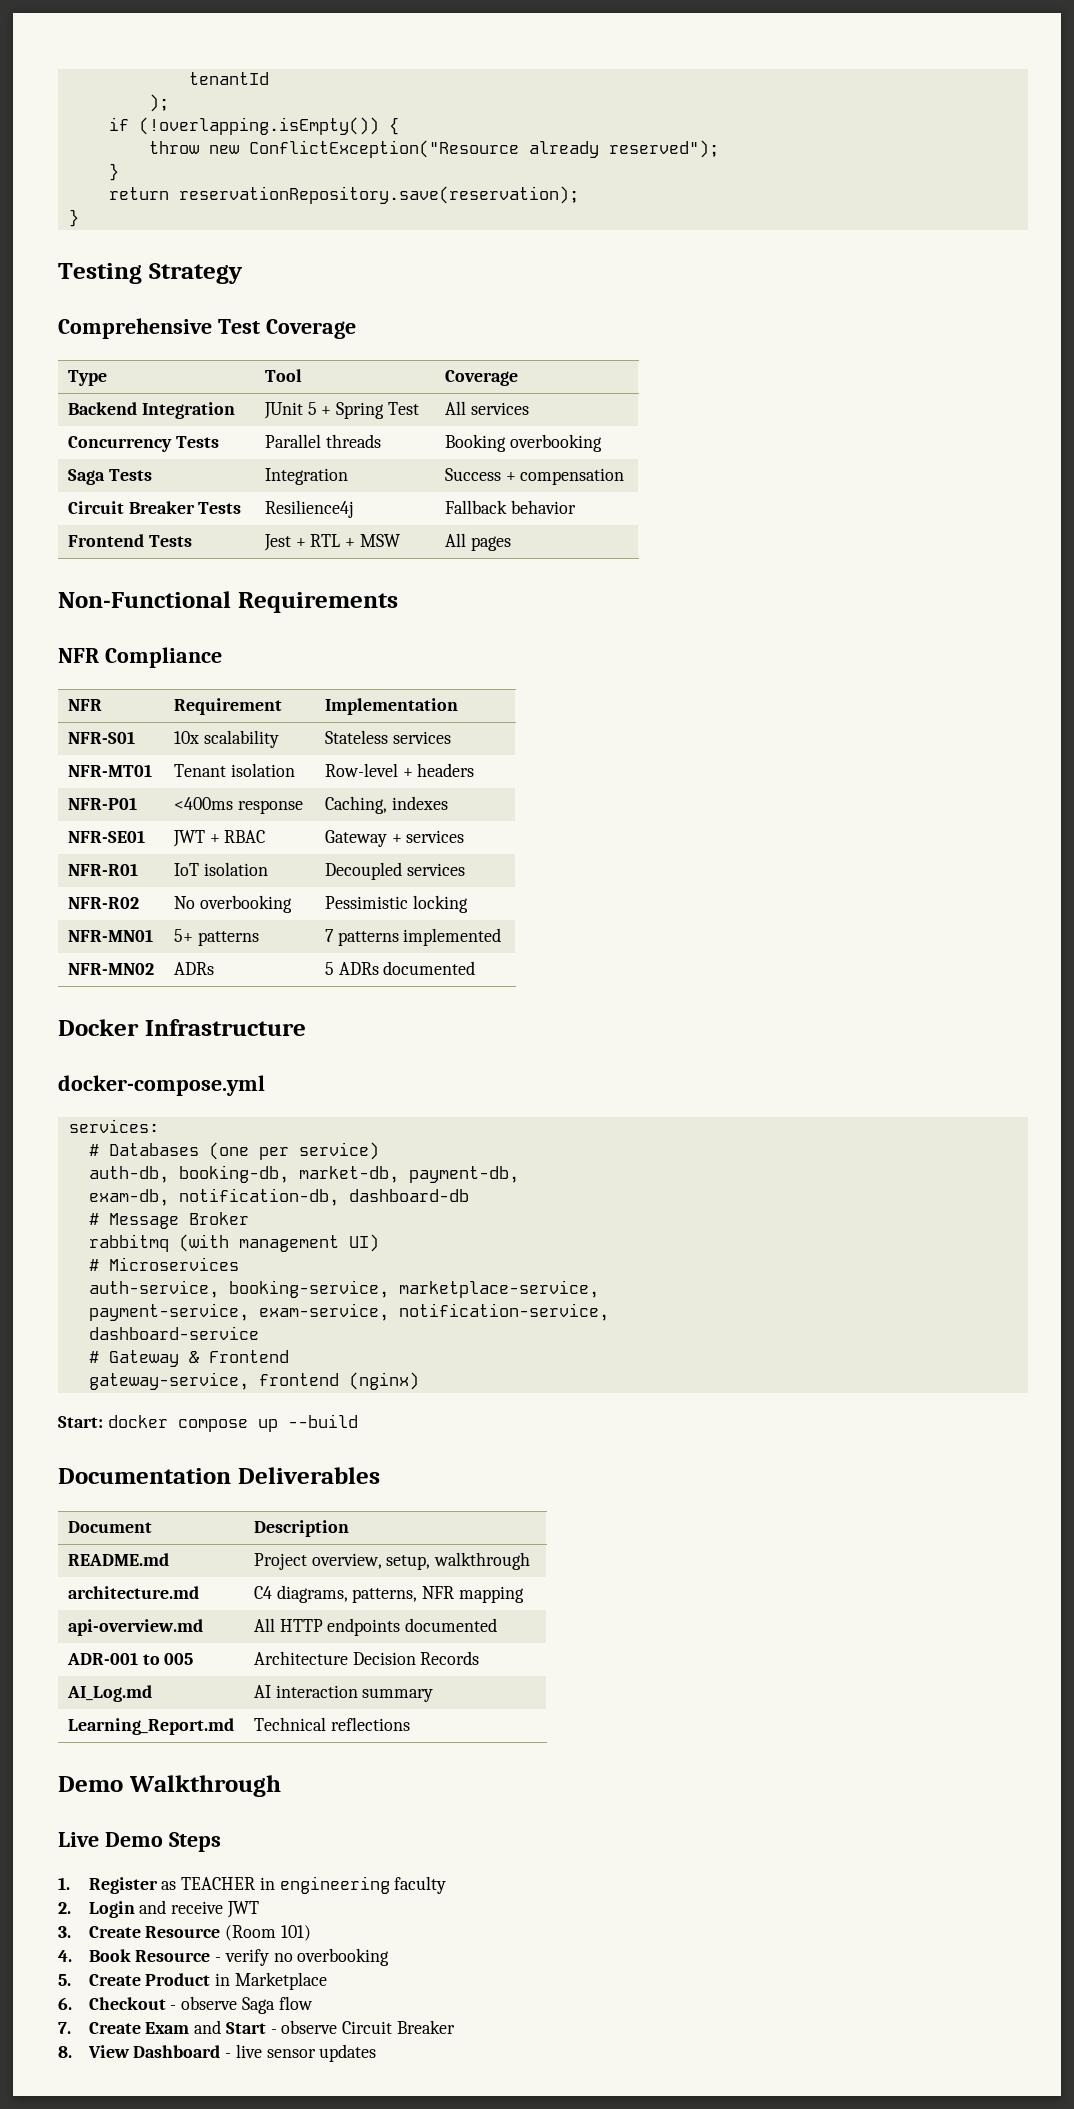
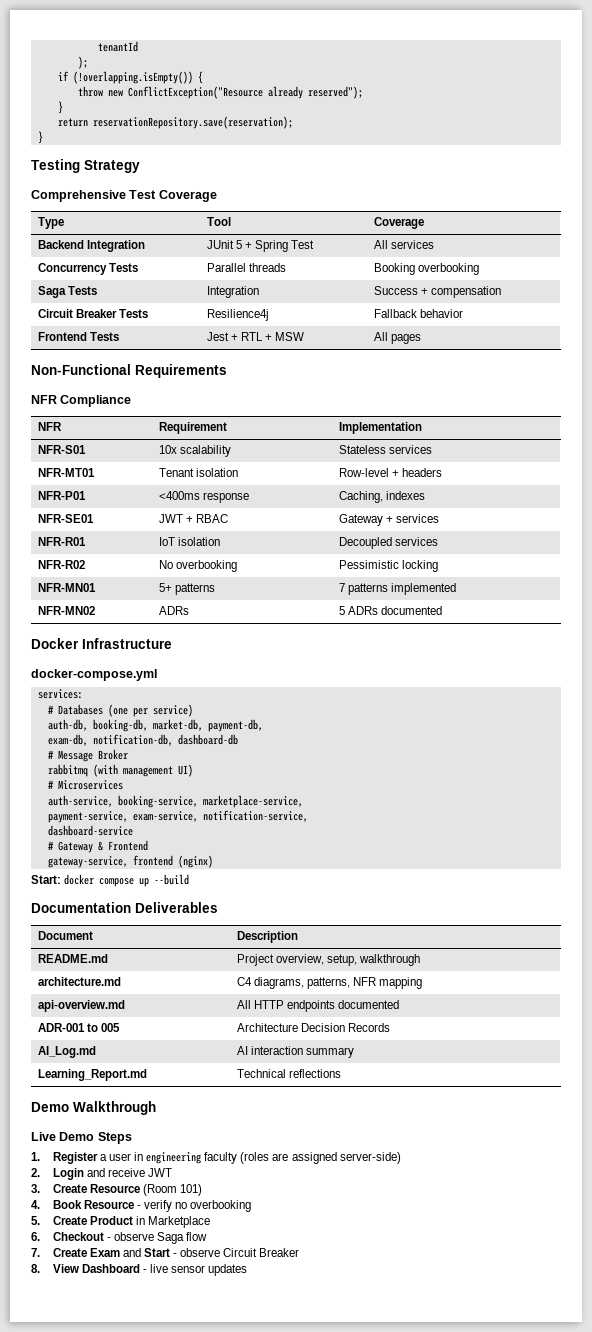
- 1. Register as TEACHER in engineering faculty
+ 1. Register a user in engineering faculty (roles are assigned server-side)

